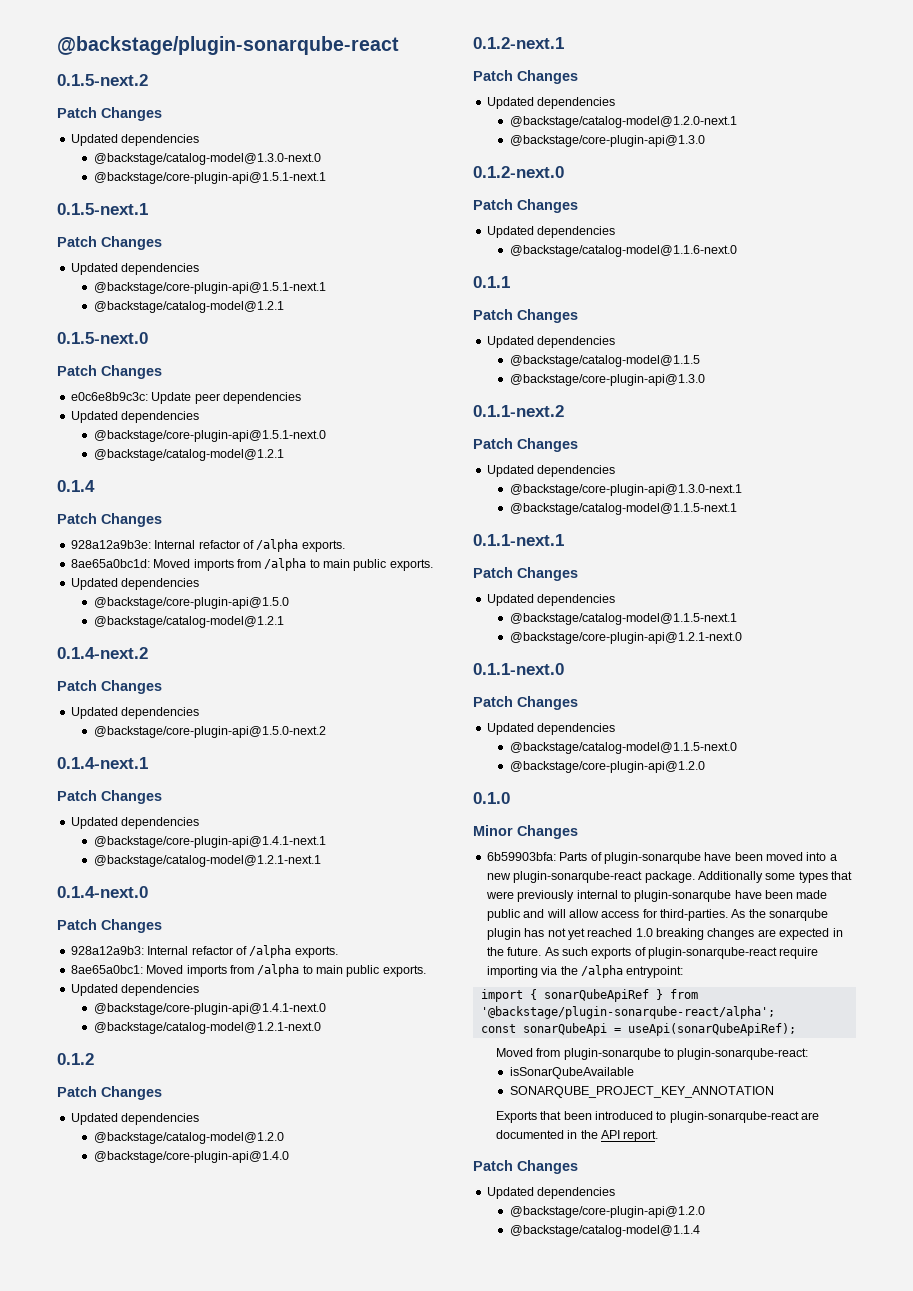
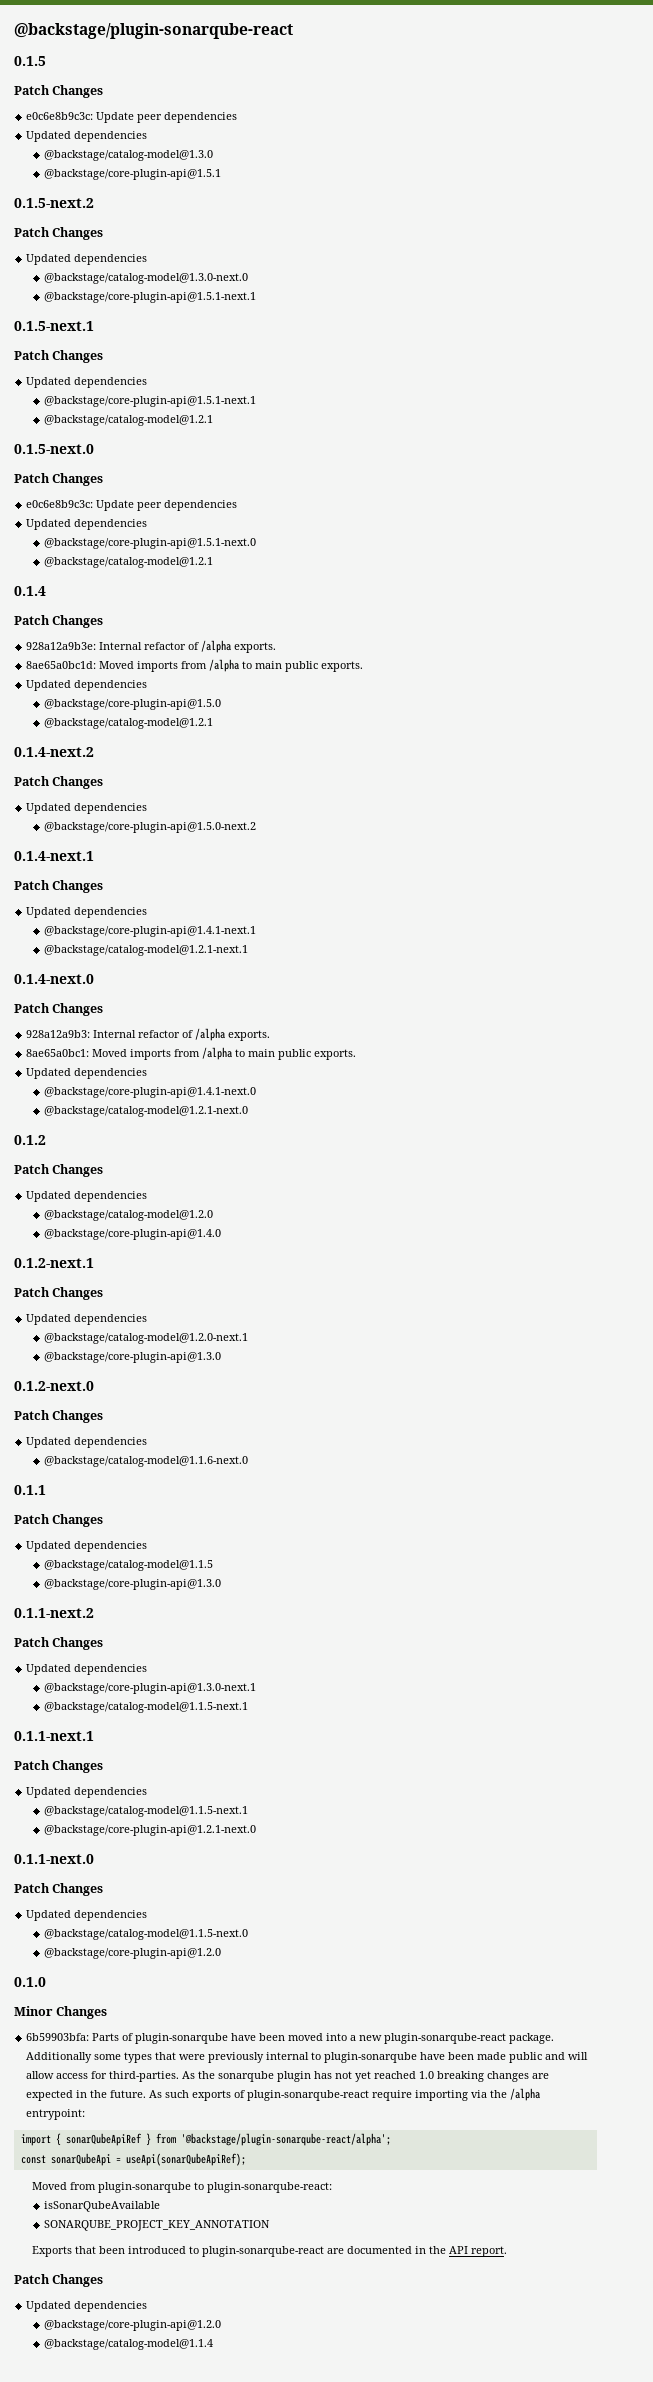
+ 0.1.5
+ Patch Changes
+ e0c6e8b9c3c: Update peer dependencies
+ Updated dependencies
+ @backstage/catalog-model@1.3.0
+ @backstage/core-plugin-api@1.5.1

